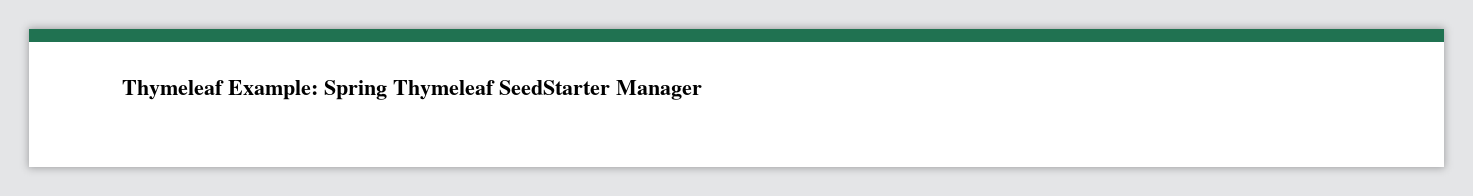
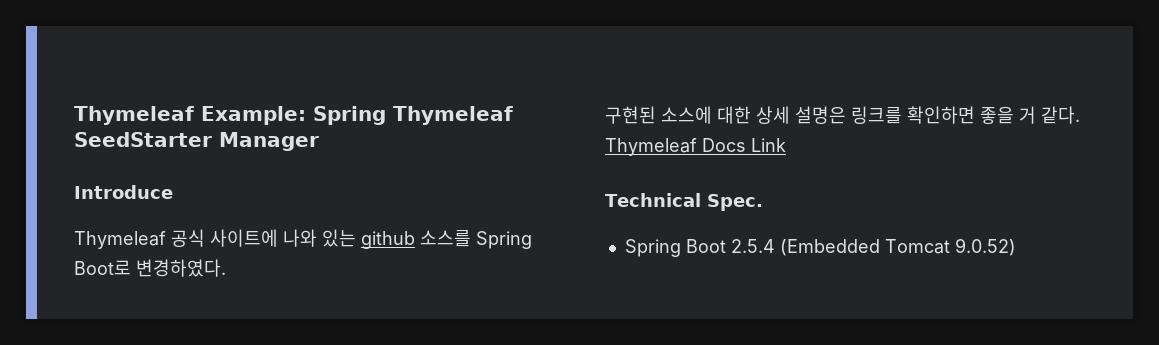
+ Introduce
+ Thymeleaf 공식 사이트에 나와 있는 github 소스를 Spring Boot로 변경하였다.
+ 구현된 소스에 대한 상세 설명은 링크를 확인하면 좋을 거 같다. Thymeleaf Docs Link
+ Technical Spec.
+ Spring Boot 2.5.4 (Embedded Tomcat 9.0.52)

